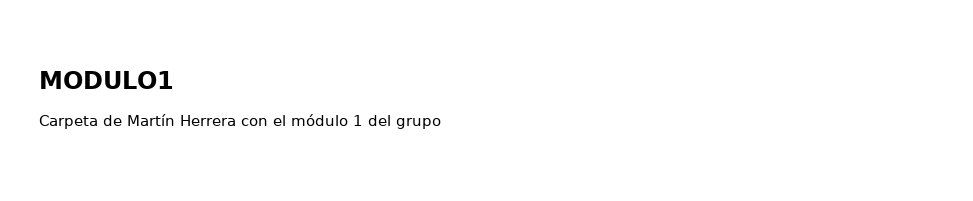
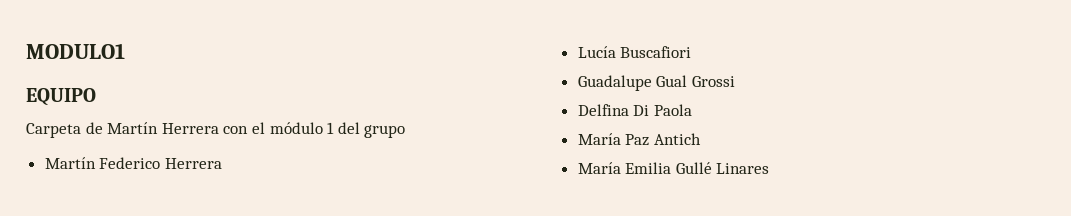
+ EQUIPO
+ Martín Federico Herrera
+ Lucía Buscafiori
+ Guadalupe Gual Grossi
+ Delfina Di Paola
+ María Paz Antich
+ María Emilia Gullé Linares

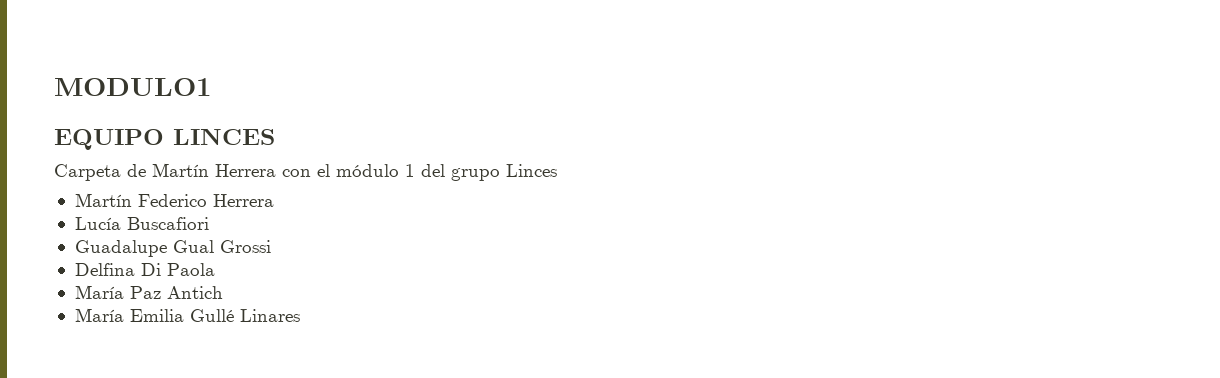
- EQUIPO
+ EQUIPO LINCES
- Carpeta de Martín Herrera con el módulo 1 del grupo
+ Carpeta de Martín Herrera con el módulo 1 del grupo Linces

